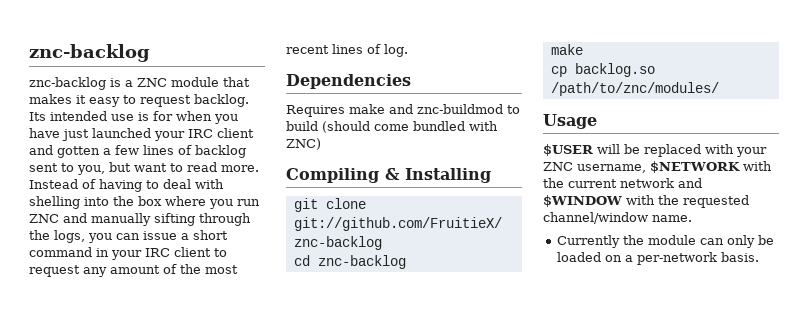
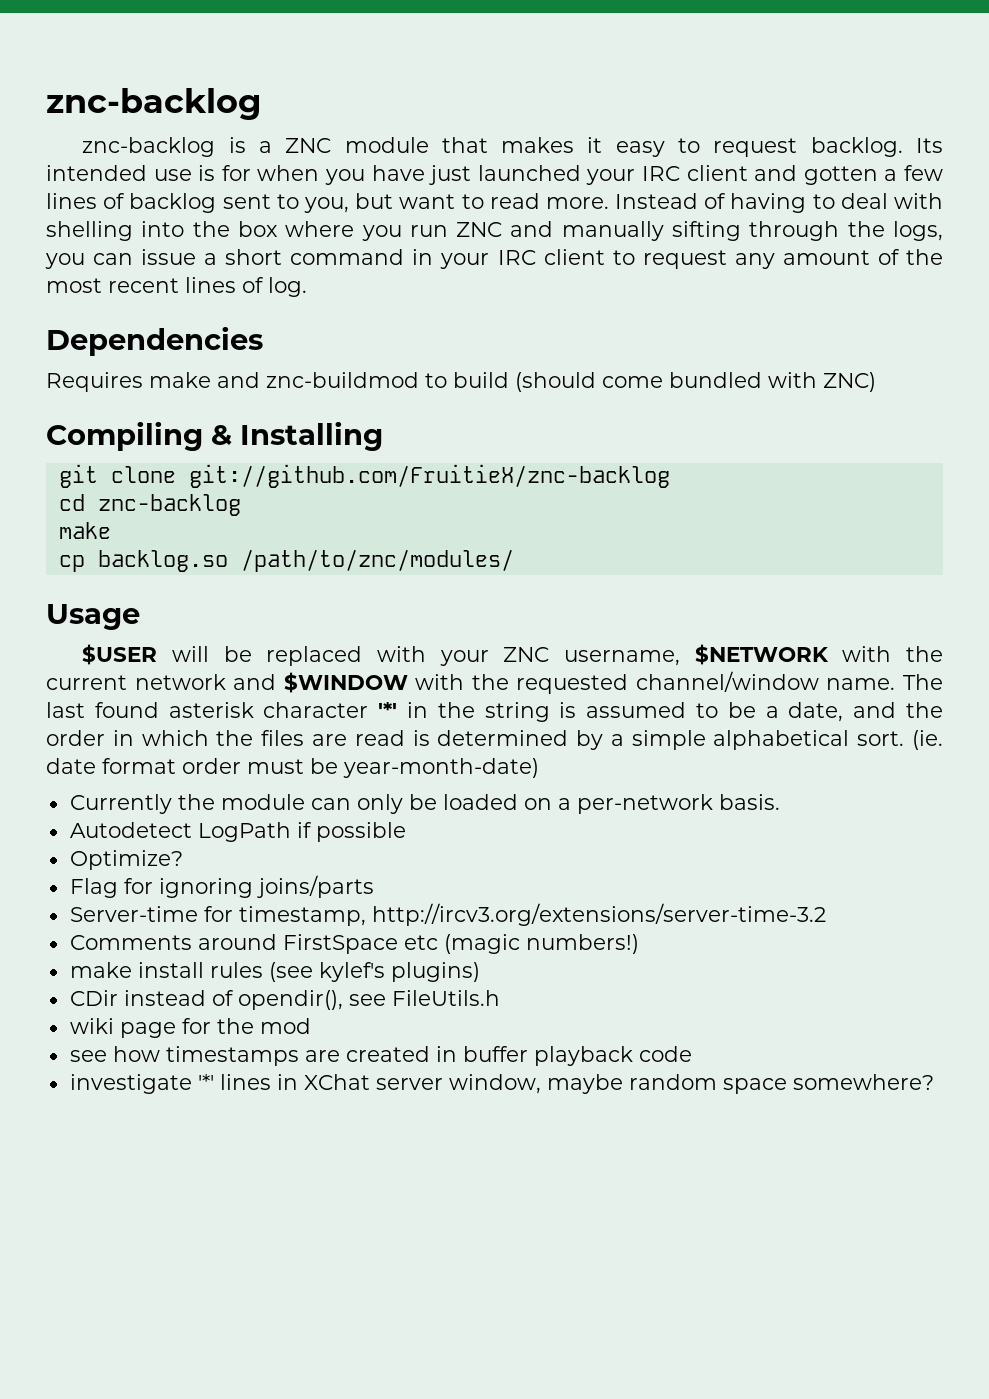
+ The last found asterisk character '*' in the string is assumed to be a date, and the order in which the files are read is determined by a simple alphabetical sort. (ie. date format order must be year-month-date)
+ Autodetect LogPath if possible
+ Optimize?
+ Flag for ignoring joins/parts
+ Server-time for timestamp, http://ircv3.org/extensions/server-time-3.2
+ Comments around FirstSpace etc (magic numbers!)
+ make install rules (see kylef's plugins)
+ CDir instead of opendir(), see FileUtils.h
+ wiki page for the mod
+ see how timestamps are created in buffer playback code
+ investigate '*' lines in XChat server window, maybe random space somewhere?

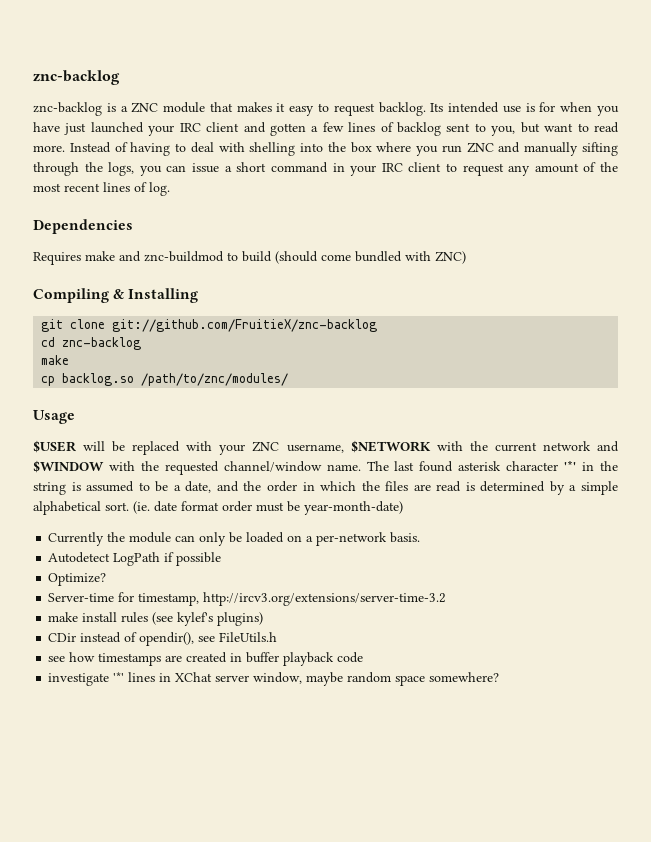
- Flag for ignoring joins/parts
- Comments around FirstSpace etc (magic numbers!)
- wiki page for the mod

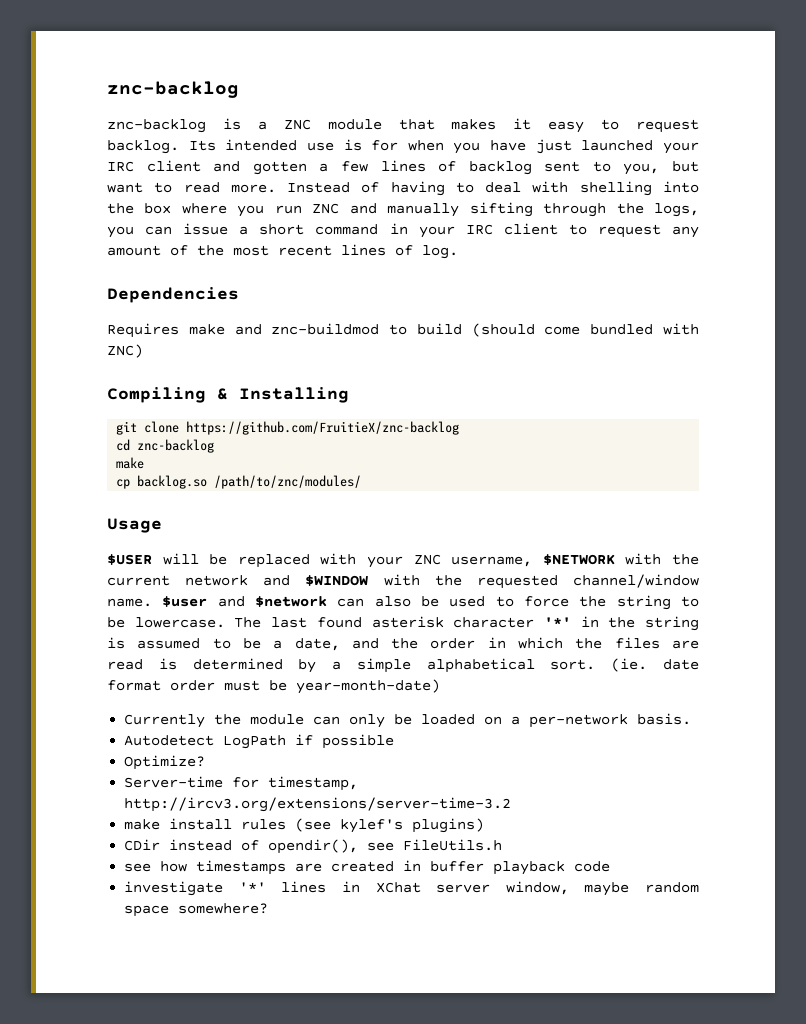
- git clone git://github.com/FruitieX/znc-backlog
+ git clone https://github.com/FruitieX/znc-backlog
+ $user and $network can also be used to force the string to be lowercase.

